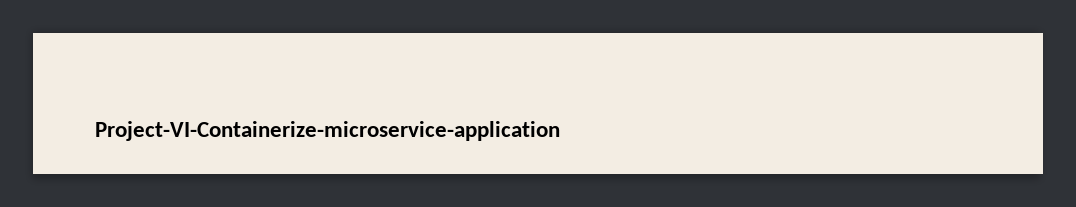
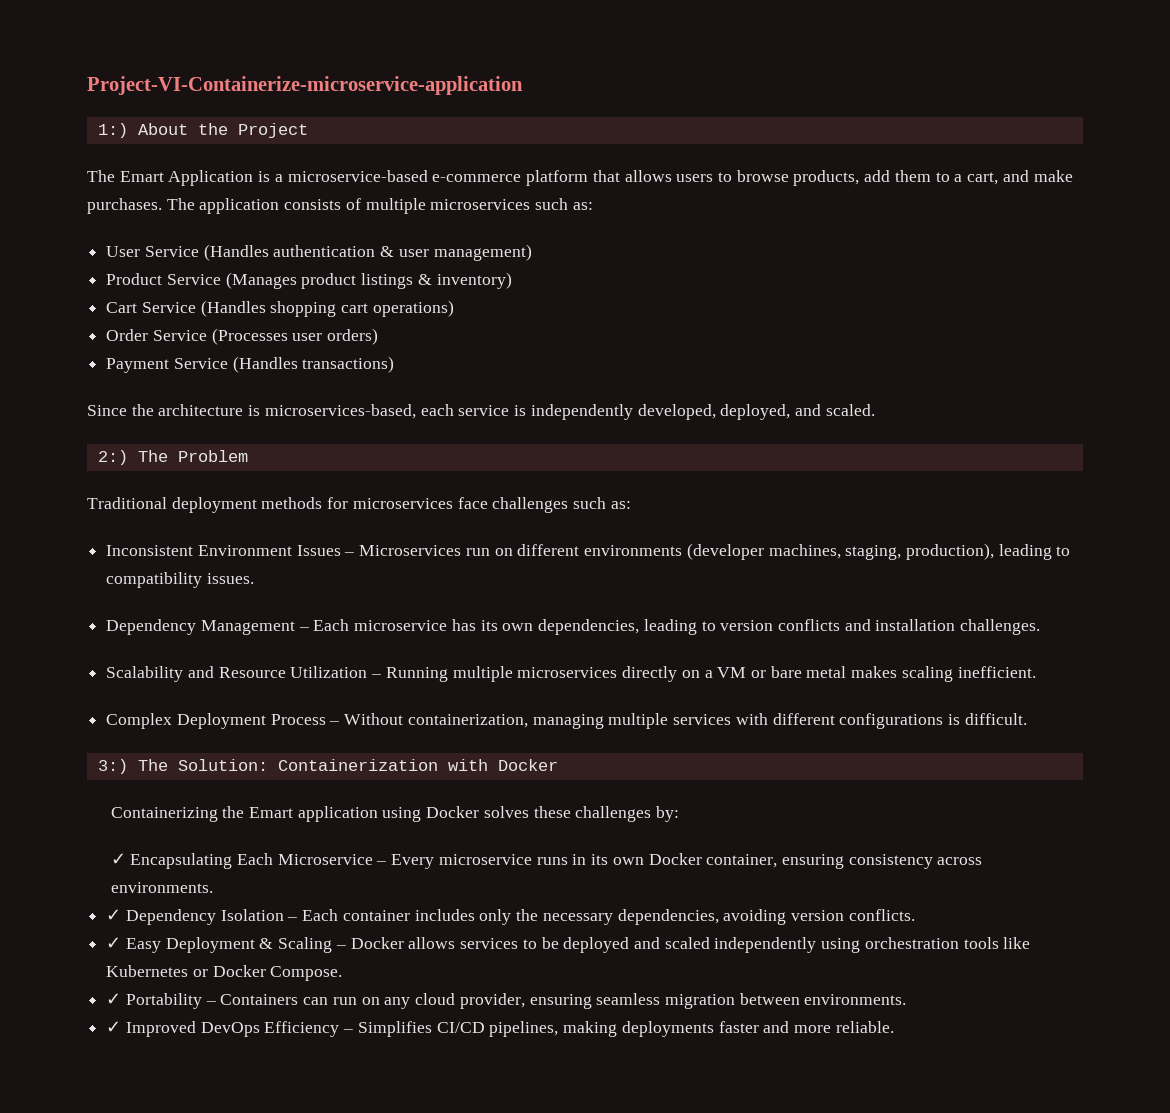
+ 1:) About the Project
+ The Emart Application is a microservice-based e-commerce platform that allows users to browse products, add them to a cart, and make purchases. The application consists of multiple microservices such as:
+ User Service (Handles authentication & user management)
+ Product Service (Manages product listings & inventory)
+ Cart Service (Handles shopping cart operations)
+ Order Service (Processes user orders)
+ Payment Service (Handles transactions)
+ Since the architecture is microservices-based, each service is independently developed, deployed, and scaled.
+ 2:) The Problem
+ Traditional deployment methods for microservices face challenges such as:
+ Inconsistent Environment Issues – Microservices run on different environments (developer machines, staging, production), leading to compatibility issues.
+ Dependency Management – Each microservice has its own dependencies, leading to version conflicts and installation challenges.
+ Scalability and Resource Utilization – Running multiple microservices directly on a VM or bare metal makes scaling inefficient.
+ Complex Deployment Process – Without containerization, managing multiple services with different configurations is difficult.
+ 3:) The Solution: Containerization with Docker
+ Containerizing the Emart application using Docker solves these challenges by:
+ ✓ Encapsulating Each Microservice – Every microservice runs in its own Docker container, ensuring consistency across environments.
+ ✓ Dependency Isolation – Each container includes only the necessary dependencies, avoiding version conflicts.
+ ✓ Easy Deployment & Scaling – Docker allows services to be deployed and scaled independently using orchestration tools like Kubernetes or Docker Compose.
+ ✓ Portability – Containers can run on any cloud provider, ensuring seamless migration between environments.
+ ✓ Improved DevOps Efficiency – Simplifies CI/CD pipelines, making deployments faster and more reliable.

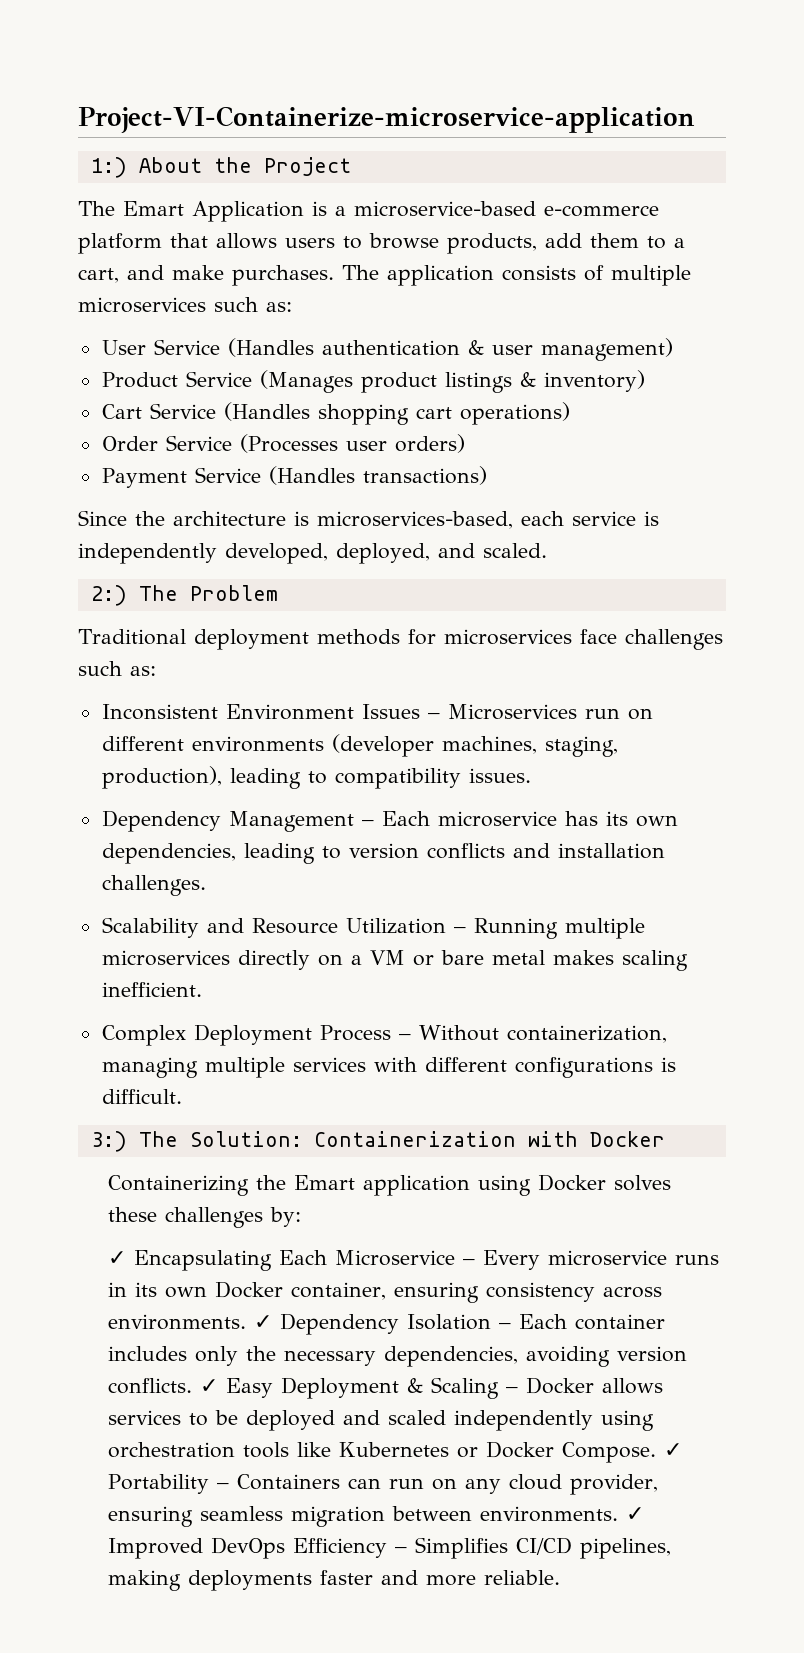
- ✓ Encapsulating Each Microservice – Every microservice runs in its own Docker container, ensuring consistency across environments.
- ✓ Dependency Isolation – Each container includes only the necessary dependencies, avoiding version conflicts.
- ✓ Easy Deployment & Scaling – Docker allows services to be deployed and scaled independently using orchestration tools like Kubernetes or Docker Compose.
- ✓ Portability – Containers can run on any cloud provider, ensuring seamless migration between environments.
- ✓ Improved DevOps Efficiency – Simplifies CI/CD pipelines, making deployments faster and more reliable.
+ ✓ Encapsulating Each Microservice – Every microservice runs in its own Docker container, ensuring consistency across environments. ✓ Dependency Isolation – Each container includes only the necessary dependencies, avoiding version conflicts. ✓ Easy Deployment & Scaling – Docker allows services to be deployed and scaled independently using orchestration tools like Kubernetes or Docker Compose. ✓ Portability – Containers can run on any cloud provider, ensuring seamless migration between environments. ✓ Improved DevOps Efficiency – Simplifies CI/CD pipelines, making deployments faster and more reliable.

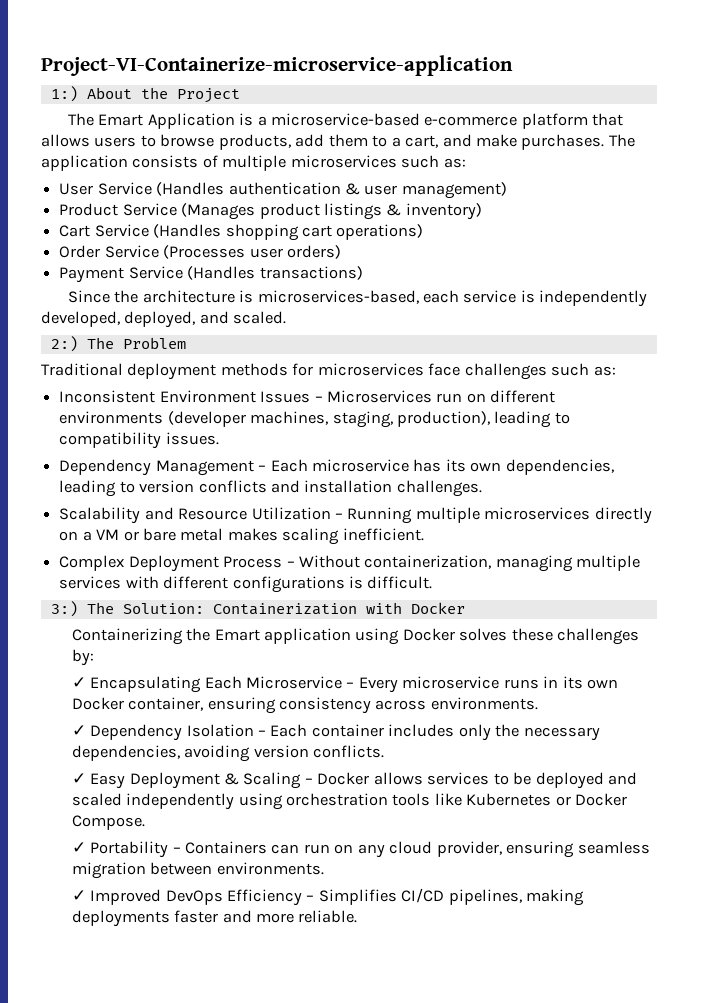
- ✓ Encapsulating Each Microservice – Every microservice runs in its own Docker container, ensuring consistency across environments. ✓ Dependency Isolation – Each container includes only the necessary dependencies, avoiding version conflicts. ✓ Easy Deployment & Scaling – Docker allows services to be deployed and scaled independently using orchestration tools like Kubernetes or Docker Compose. ✓ Portability – Containers can run on any cloud provider, ensuring seamless migration between environments. ✓ Improved DevOps Efficiency – Simplifies CI/CD pipelines, making deployments faster and more reliable.
+ ✓ Encapsulating Each Microservice – Every microservice runs in its own Docker container, ensuring consistency across environments.
+ ✓ Dependency Isolation – Each container includes only the necessary dependencies, avoiding version conflicts.
+ ✓ Easy Deployment & Scaling – Docker allows services to be deployed and scaled independently using orchestration tools like Kubernetes or Docker Compose.
+ ✓ Portability – Containers can run on any cloud provider, ensuring seamless migration between environments.
+ ✓ Improved DevOps Efficiency – Simplifies CI/CD pipelines, making deployments faster and more reliable.

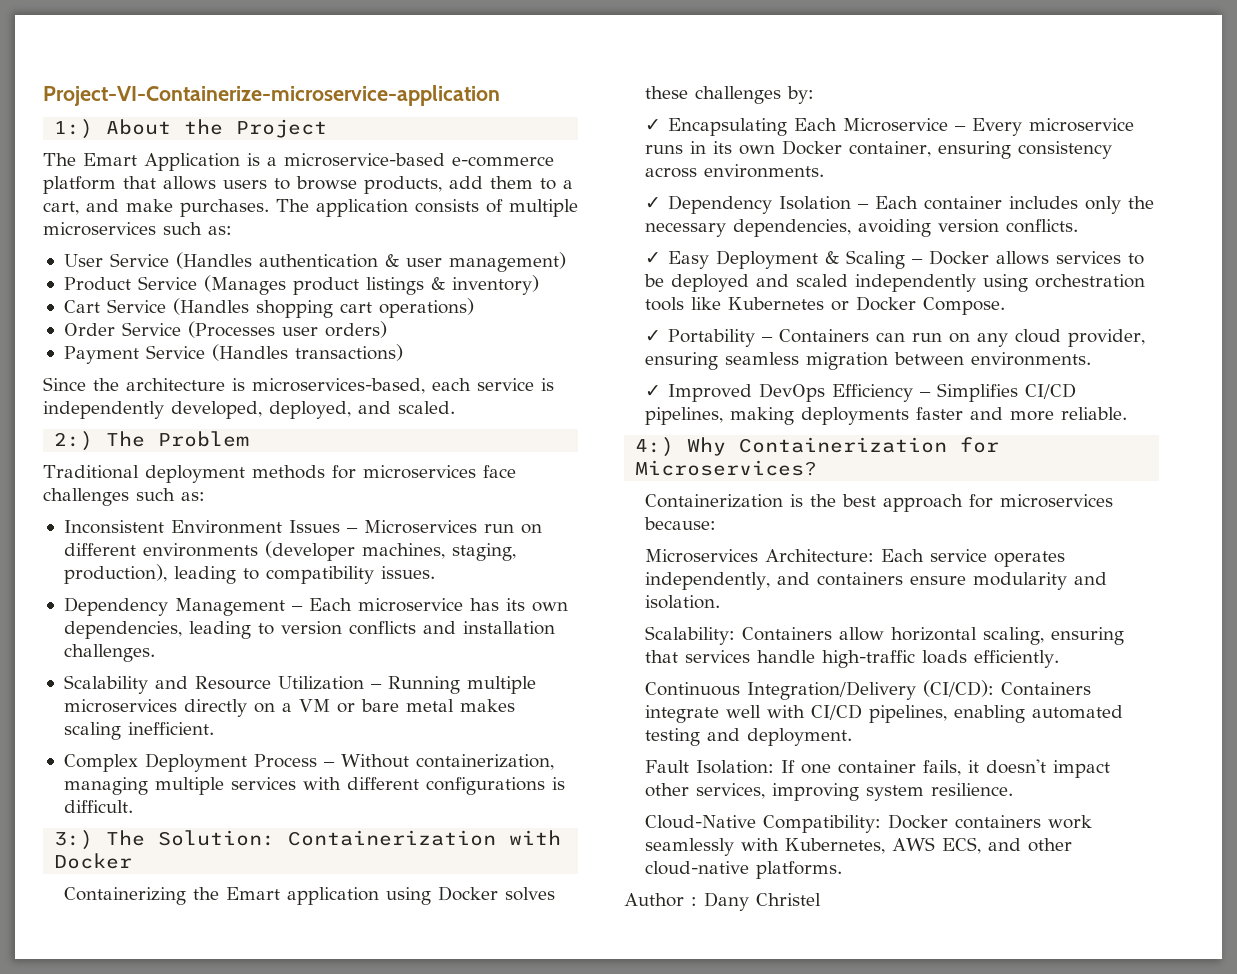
+ 4:) Why Containerization for Microservices?
+ Containerization is the best approach for microservices because:
+ Microservices Architecture: Each service operates independently, and containers ensure modularity and isolation.
+ Scalability: Containers allow horizontal scaling, ensuring that services handle high-traffic loads efficiently.
+ Continuous Integration/Delivery (CI/CD): Containers integrate well with CI/CD pipelines, enabling automated testing and deployment.
+ Fault Isolation: If one container fails, it doesn't impact other services, improving system resilience.
+ Cloud-Native Compatibility: Docker containers work seamlessly with Kubernetes, AWS ECS, and other cloud-native platforms.
+ Author : Dany Christel

